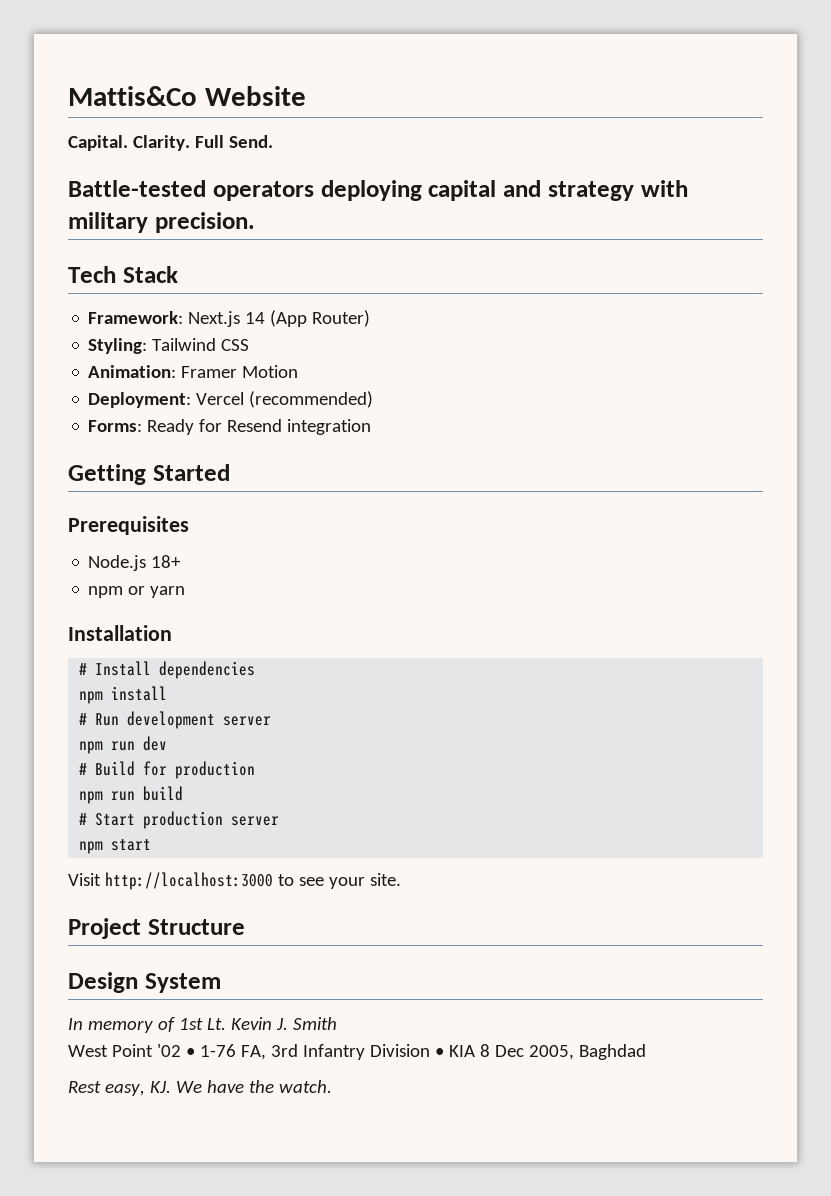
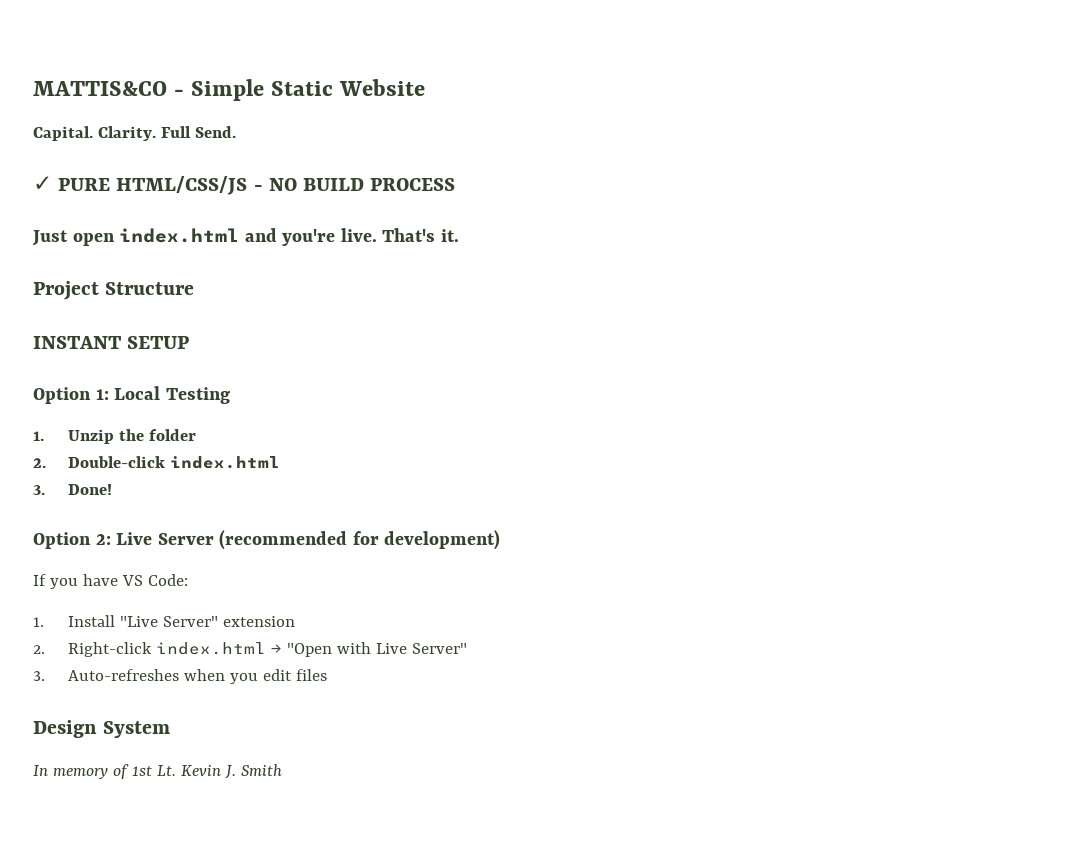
- Mattis&Co Website
+ MATTIS&CO - Simple Static Website
- Battle-tested operators deploying capital and strategy with military precision.
- Tech Stack
- Framework: Next.js 14 (App Router)
- Styling: Tailwind CSS
- Animation: Framer Motion
- Deployment: Vercel (recommended)
- Forms: Ready for Resend integration
- Getting Started
- Prerequisites
- Node.js 18+
- npm or yarn
- Installation
- # Install dependencies
- npm install
- # Run development server
- npm run dev
- # Build for production
- npm run build
- # Start production server
- npm start
- Visit http://localhost:3000 to see your site.
+ ✓ PURE HTML/CSS/JS - NO BUILD PROCESS
+ Just open index.html and you're live. That's it.
  Project Structure
+ INSTANT SETUP
+ Option 1: Local Testing
+ 1. Unzip the folder
+ 2. Double-click index.html
+ 3. Done!
+ Option 2: Live Server (recommended for development)
+ If you have VS Code:
+ 1. Install "Live Server" extension
+ 2. Right-click index.html → "Open with Live Server"
+ 3. Auto-refreshes when you edit files
- West Point '02 • 1-76 FA, 3rd Infantry Division • KIA 8 Dec 2005, Baghdad
- Rest easy, KJ. We have the watch.

